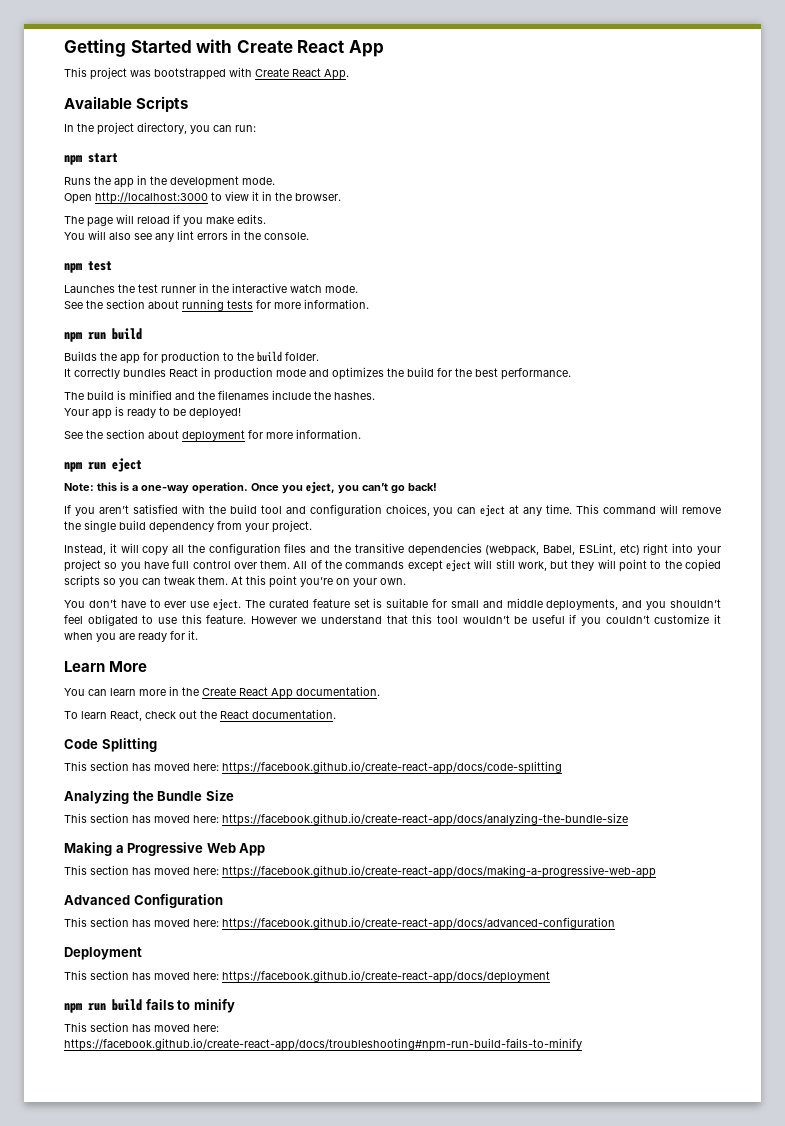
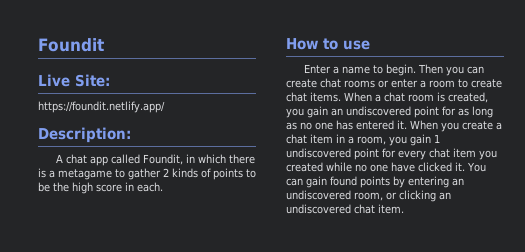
- Getting Started with Create React App
- This project was bootstrapped with Create React App.
- Available Scripts
- In the project directory, you can run:
- npm start
- Runs the app in the development mode.
- Open http://localhost:3000 to view it in the browser.
- The page will reload if you make edits.
- You will also see any lint errors in the console.
- npm test
- Launches the test runner in the interactive watch mode.
- See the section about running tests for more information.
- npm run build
- Builds the app for production to the build folder.
- It correctly bundles React in production mode and optimizes the build for the best performance.
- The build is minified and the filenames include the hashes.
- Your app is ready to be deployed!
- See the section about deployment for more information.
- npm run eject
- Note: this is a one-way operation. Once you eject, you can’t go back!
- If you aren’t satisfied with the build tool and configuration choices, you can eject at any time. This command will remove the single build dependency from your project.
- Instead, it will copy all the configuration files and the transitive dependencies (webpack, Babel, ESLint, etc) right into your project so you have full control over them. All of the commands except eject will still work, but they will point to the copied scripts so you can tweak them. At this point you’re on your own.
- You don’t have to ever use eject. The curated feature set is suitable for small and middle deployments, and you shouldn’t feel obligated to use this feature. However we understand that this tool wouldn’t be useful if you couldn’t customize it when you are ready for it.
- Learn More
- You can learn more in the Create React App documentation.
- To learn React, check out the React documentation.
- Code Splitting
- This section has moved here: https://facebook.github.io/create-react-app/docs/code-splitting
- Analyzing the Bundle Size
- This section has moved here: https://facebook.github.io/create-react-app/docs/analyzing-the-bundle-size
- Making a Progressive Web App
- This section has moved here: https://facebook.github.io/create-react-app/docs/making-a-progressive-web-app
- Advanced Configuration
- This section has moved here: https://facebook.github.io/create-react-app/docs/advanced-configuration
- Deployment
- This section has moved here: https://facebook.github.io/create-react-app/docs/deployment
- npm run build fails to minify
- This section has moved here: https://facebook.github.io/create-react-app/docs/troubleshooting#npm-run-build-fails-to-minify
+ Foundit
+ Live Site:
+ https://foundit.netlify.app/
+ Description:
+ A chat app called Foundit, in which there is a metagame to gather 2 kinds of points to be the high score in each.
+ How to use
+ Enter a name to begin. Then you can create chat rooms or enter a room to create chat items. When a chat room is created, you gain an undiscovered point for as long as no one has entered it. When you create a chat item in a room, you gain 1 undiscovered point for every chat item you created while no one have clicked it. You can gain found points by entering an undiscovered room, or clicking an undiscovered chat item.

